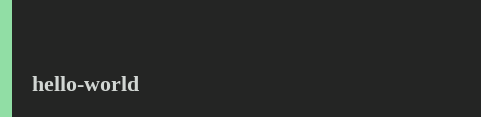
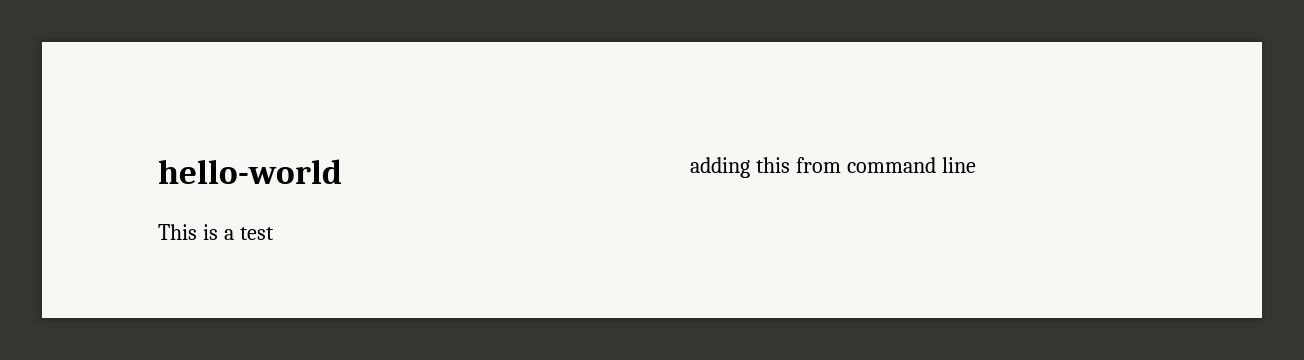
+ This is a test
+ adding this from command line

